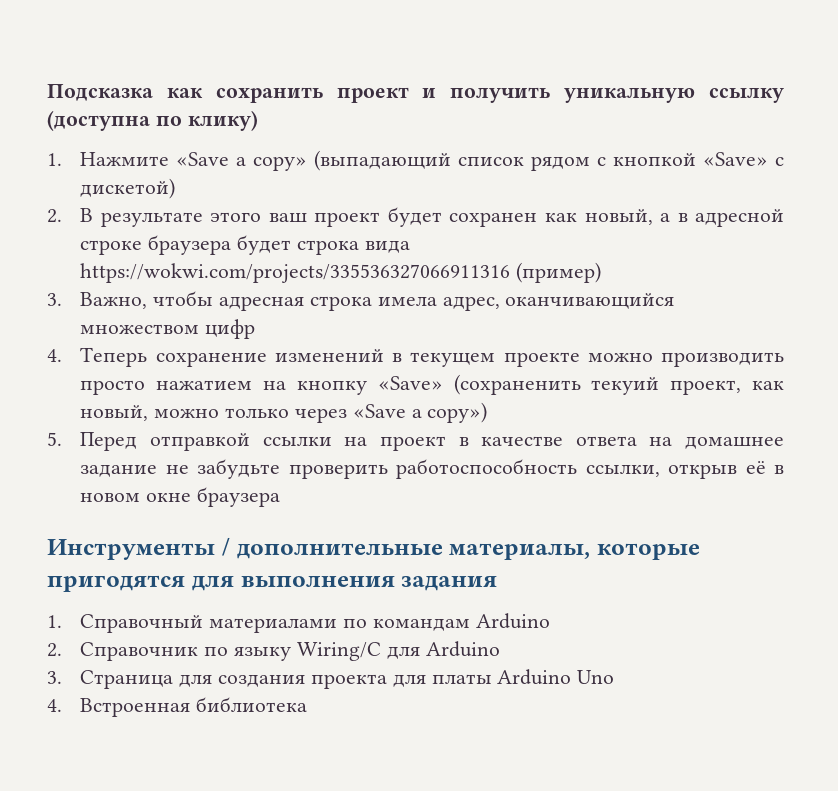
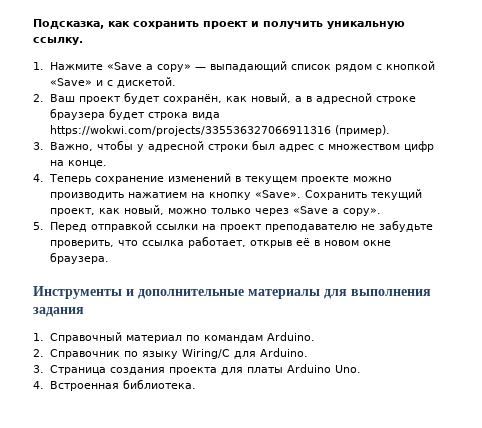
- Подсказка как сохранить проект и получить уникальную ссылку (доступна по клику)
+ Подсказка, как сохранить проект и получить уникальную ссылку.
- 1. Нажмите «Save a copy» (выпадающий список рядом с кнопкой «Save» с дискетой)
- 2. В результате этого ваш проект будет сохранен как новый, а в адресной строке браузера будет строка вида https://wokwi.com/projects/335536327066911316 (пример)
+ 1. Нажмите «Save a copy» — выпадающий список рядом с кнопкой «Save» и с дискетой.
+ 2. Ваш проект будет сохранён, как новый, а в адресной строке браузера будет строка вида https://wokwi.com/projects/335536327066911316 (пример).
- 3. Важно, чтобы адресная строка имела адрес, оканчивающийся множеством цифр
+ 3. Важно, чтобы у адресной строки был адрес с множеством цифр на конце.
- 4. Теперь сохранение изменений в текущем проекте можно производить просто нажатием на кнопку «Save» (сохраненить текуий проект, как новый, можно только через «Save a copy»)
+ 4. Теперь сохранение изменений в текущем проекте можно производить нажатием на кнопку «Save». Сохранить текущий проект, как новый, можно только через «Save a copy».
- 5. Перед отправкой ссылки на проект в качестве ответа на домашнее задание не забудьте проверить работоспособность ссылки, открыв её в новом окне браузера
+ 5. Перед отправкой ссылки на проект преподавателю не забудьте проверить, что ссылка работает, открыв её в новом окне браузера.
- Инструменты / дополнительные материалы, которые пригодятся для выполнения задания
+ Инструменты и дополнительные материалы для выполнения задания
- 1. Справочный материалами по командам Arduino
+ 1. Справочный материал по командам Arduino.
- 2. Справочник по языку Wiring/С для Arduino
+ 2. Справочник по языку Wiring/С для Arduino.
- 3. Страница для создания проекта для платы Arduino Uno
+ 3. Страница создания проекта для платы Arduino Uno.
- 4. Встроенная библиотека
+ 4. Встроенная библиотека.

